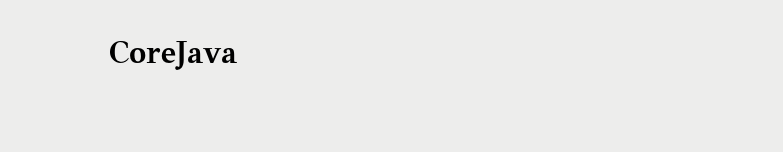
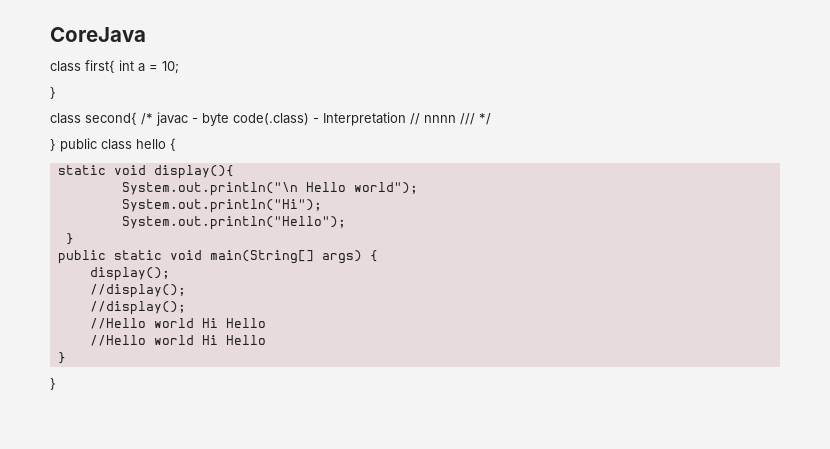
+ class first{ int a = 10;
+ }
+ class second{ /* javac - byte code(.class) - Interpretation // nnnn /// */
+ } public class hello {
+ static void display(){
+ System.out.println("\n Hello world");
+ System.out.println("Hi");
+ System.out.println("Hello");
+ }
+ public static void main(String[] args) {
+ display();
+ //display();
+ //display();
+ //Hello world Hi Hello
+ //Hello world Hi Hello
+ }
+ }

